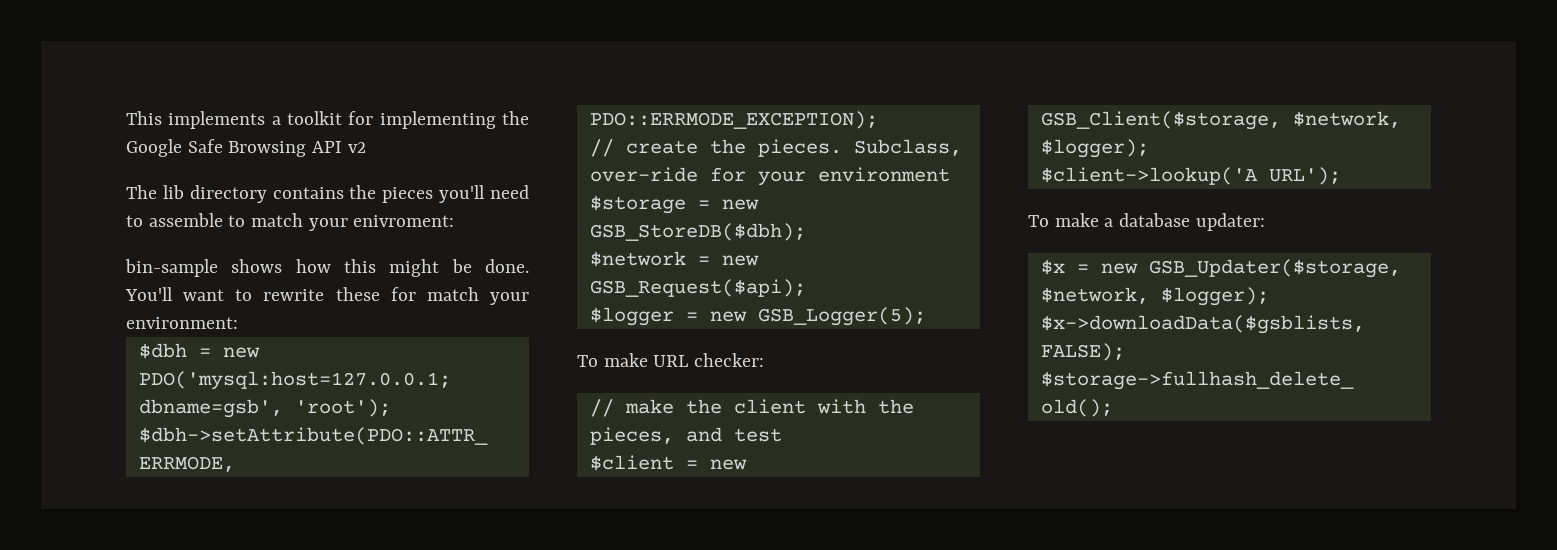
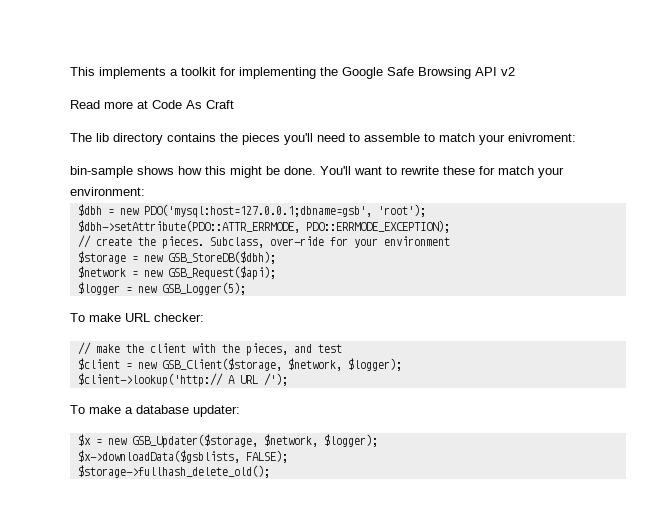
+ Read more at Code As Craft
- $client->lookup('A URL');
+ $client->lookup('http:// A URL /');

